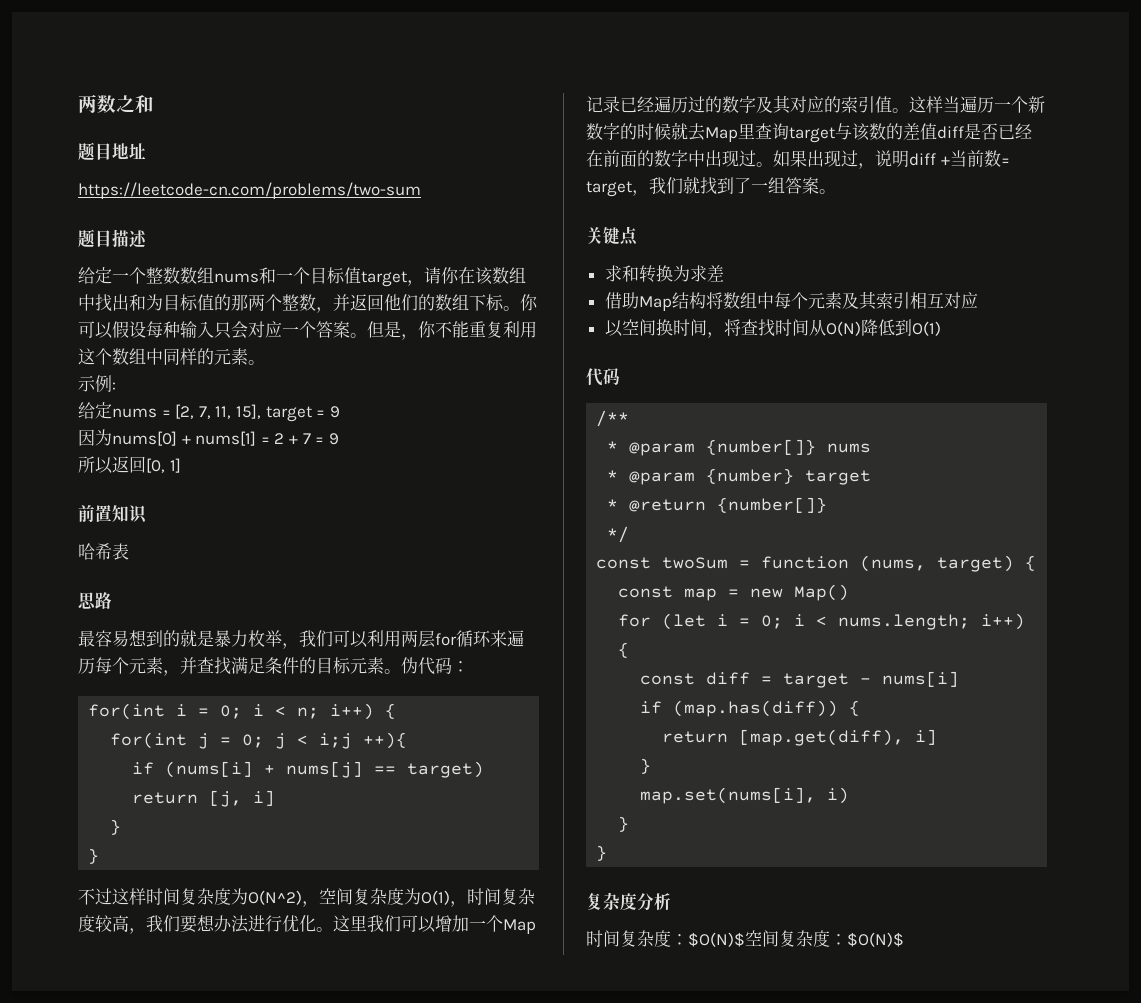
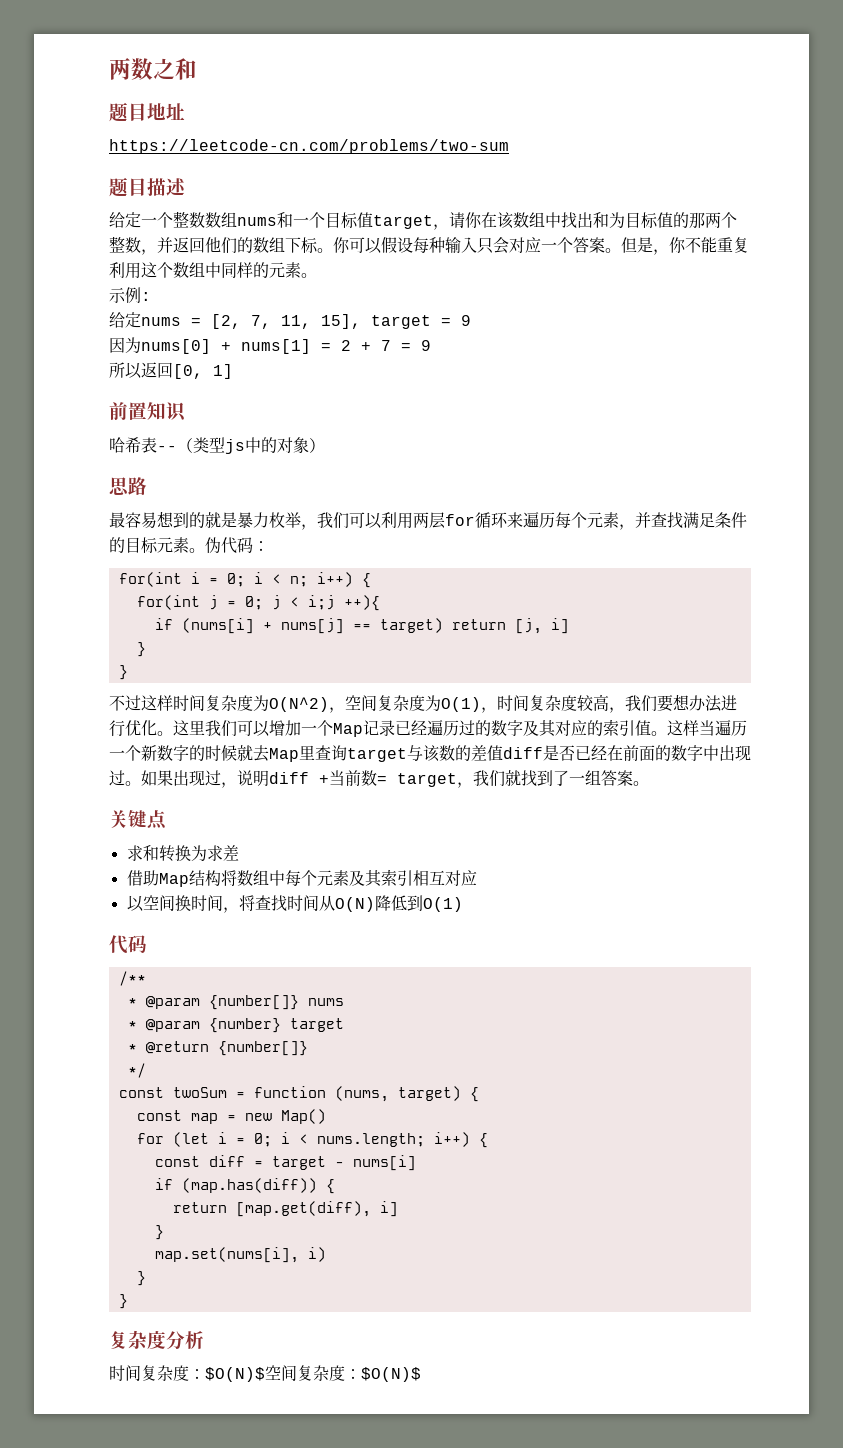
- 哈希表
+ 哈希表--（类型js中的对象）

